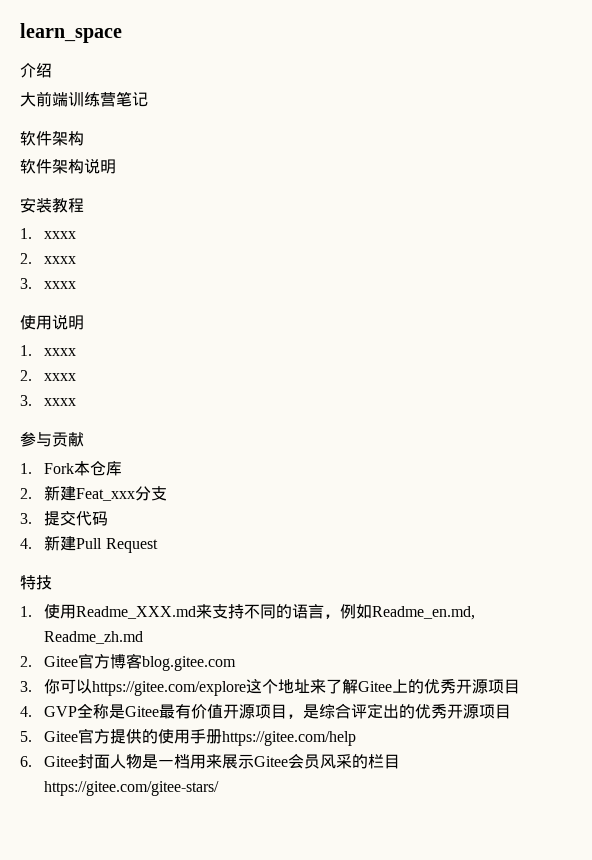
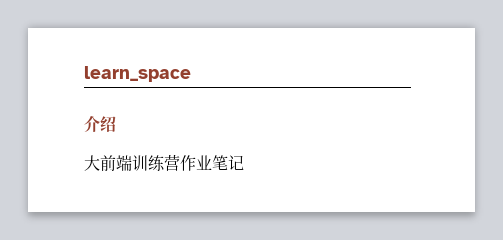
- 大前端训练营笔记
- 软件架构
- 软件架构说明
- 安装教程
- 1. xxxx
- 2. xxxx
- 3. xxxx
- 使用说明
- 1. xxxx
- 2. xxxx
- 3. xxxx
- 参与贡献
- 1. Fork本仓库
- 2.新建Feat_xxx分支
- 3.提交代码
- 4.新建Pull Request
- 特技
- 1.使用Readme_XXX.md来支持不同的语言，例如Readme_en.md, Readme_zh.md
- 2. Gitee官方博客blog.gitee.com
- 3.你可以https://gitee.com/explore这个地址来了解Gitee上的优秀开源项目
- 4. GVP全称是Gitee最有价值开源项目，是综合评定出的优秀开源项目
- 5. Gitee官方提供的使用手册https://gitee.com/help
- 6. Gitee封面人物是一档用来展示Gitee会员风采的栏目https://gitee.com/gitee-stars/
+ 大前端训练营作业笔记

